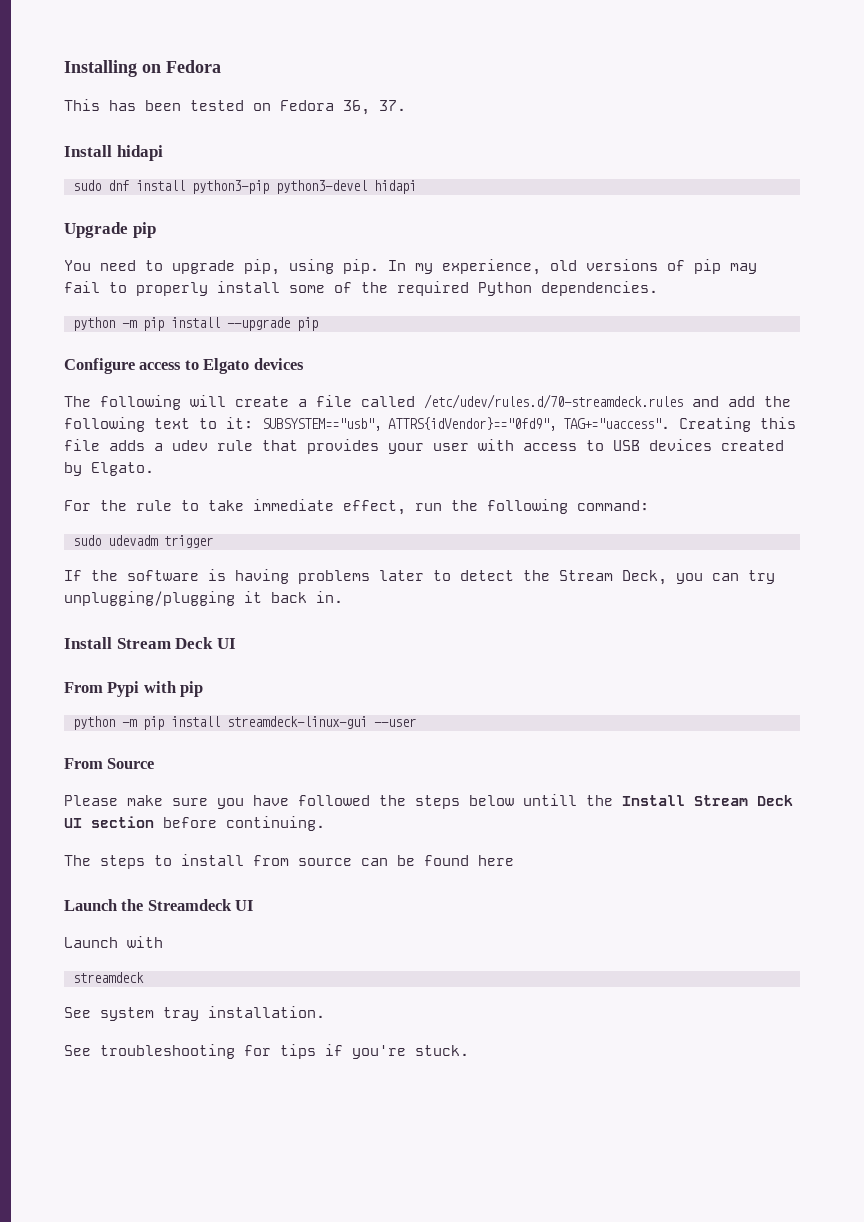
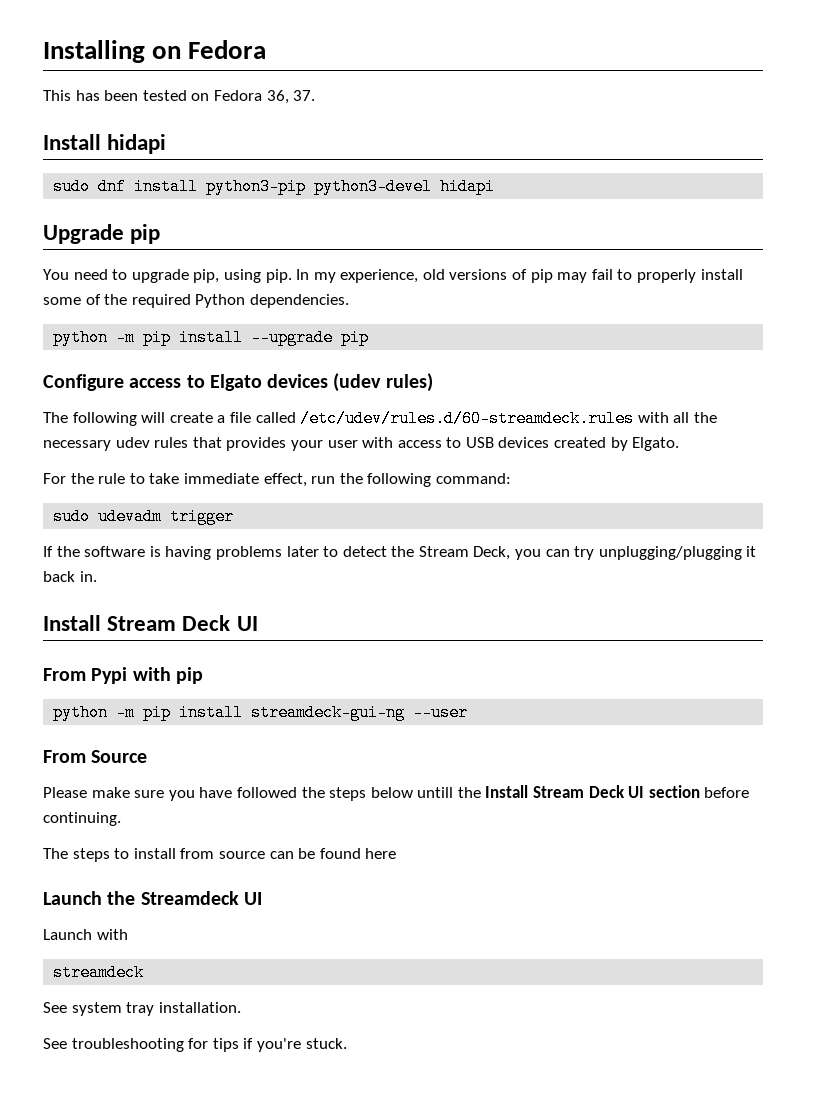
- Configure access to Elgato devices
+ Configure access to Elgato devices (udev rules)
- The following will create a file called /etc/udev/rules.d/70-streamdeck.rules and add the following text to it: SUBSYSTEM=="usb", ATTRS{idVendor}=="0fd9", TAG+="uaccess". Creating this file adds a udev rule that provides your user with access to USB devices created by Elgato.
+ The following will create a file called /etc/udev/rules.d/60-streamdeck.rules with all the necessary udev rules that provides your user with access to USB devices created by Elgato.
- python -m pip install streamdeck-linux-gui --user
+ python -m pip install streamdeck-gui-ng --user

